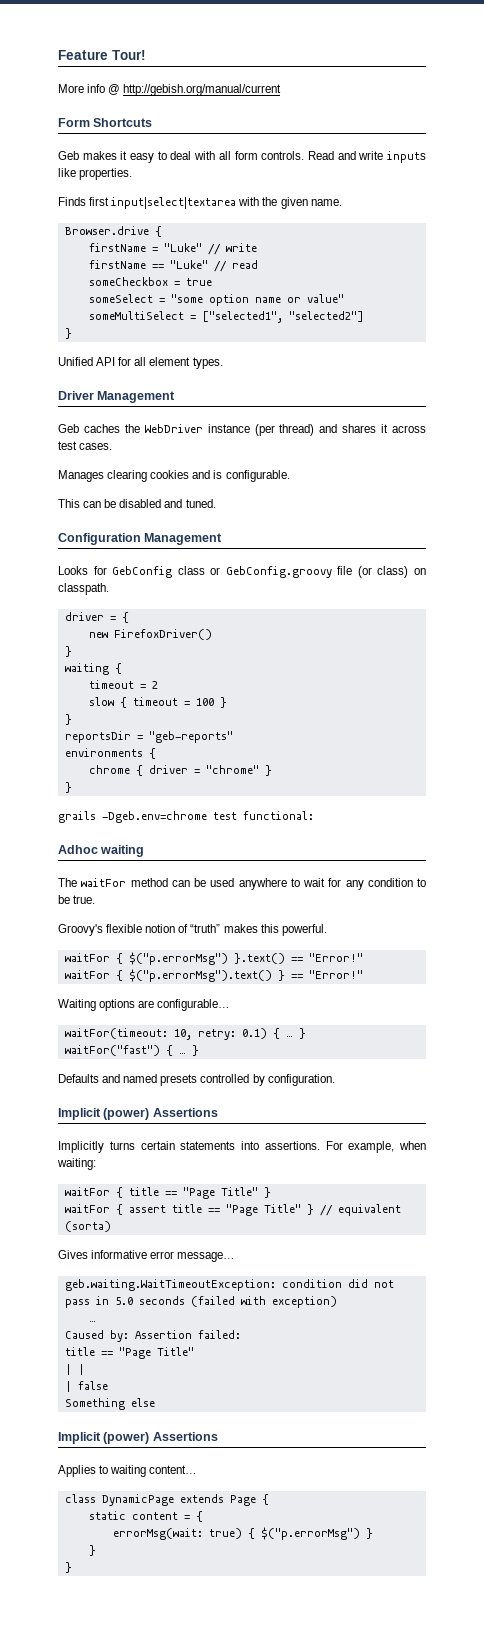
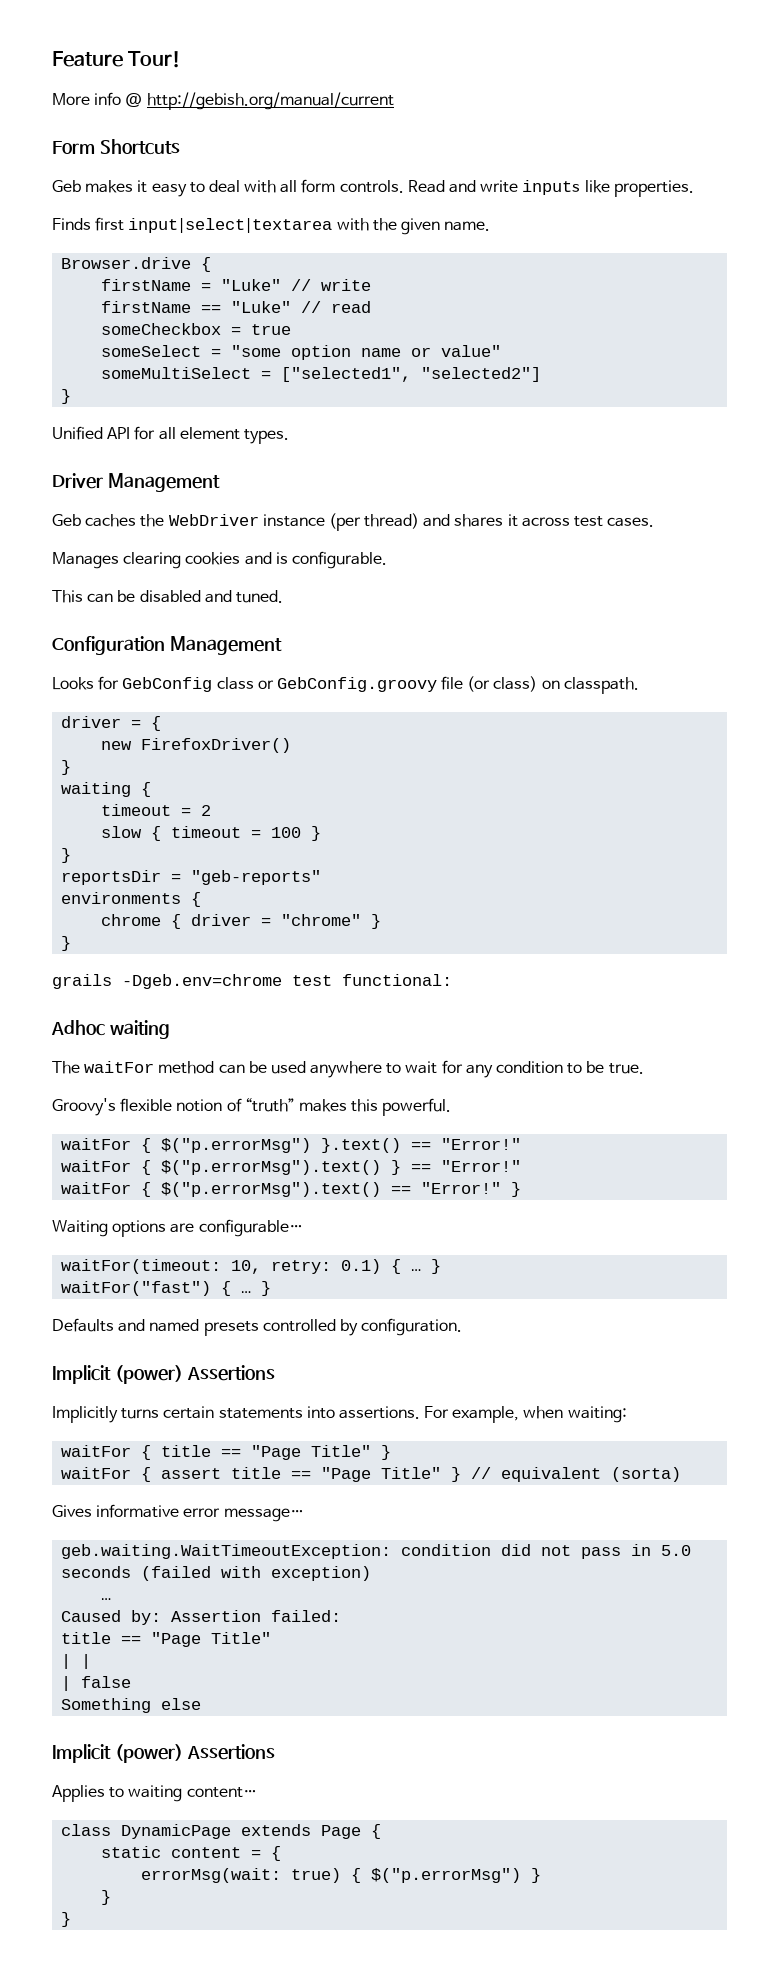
+ waitFor { $("p.errorMsg").text() == "Error!" }

